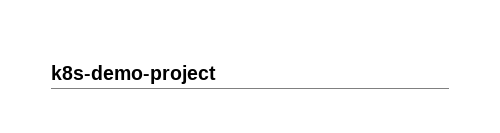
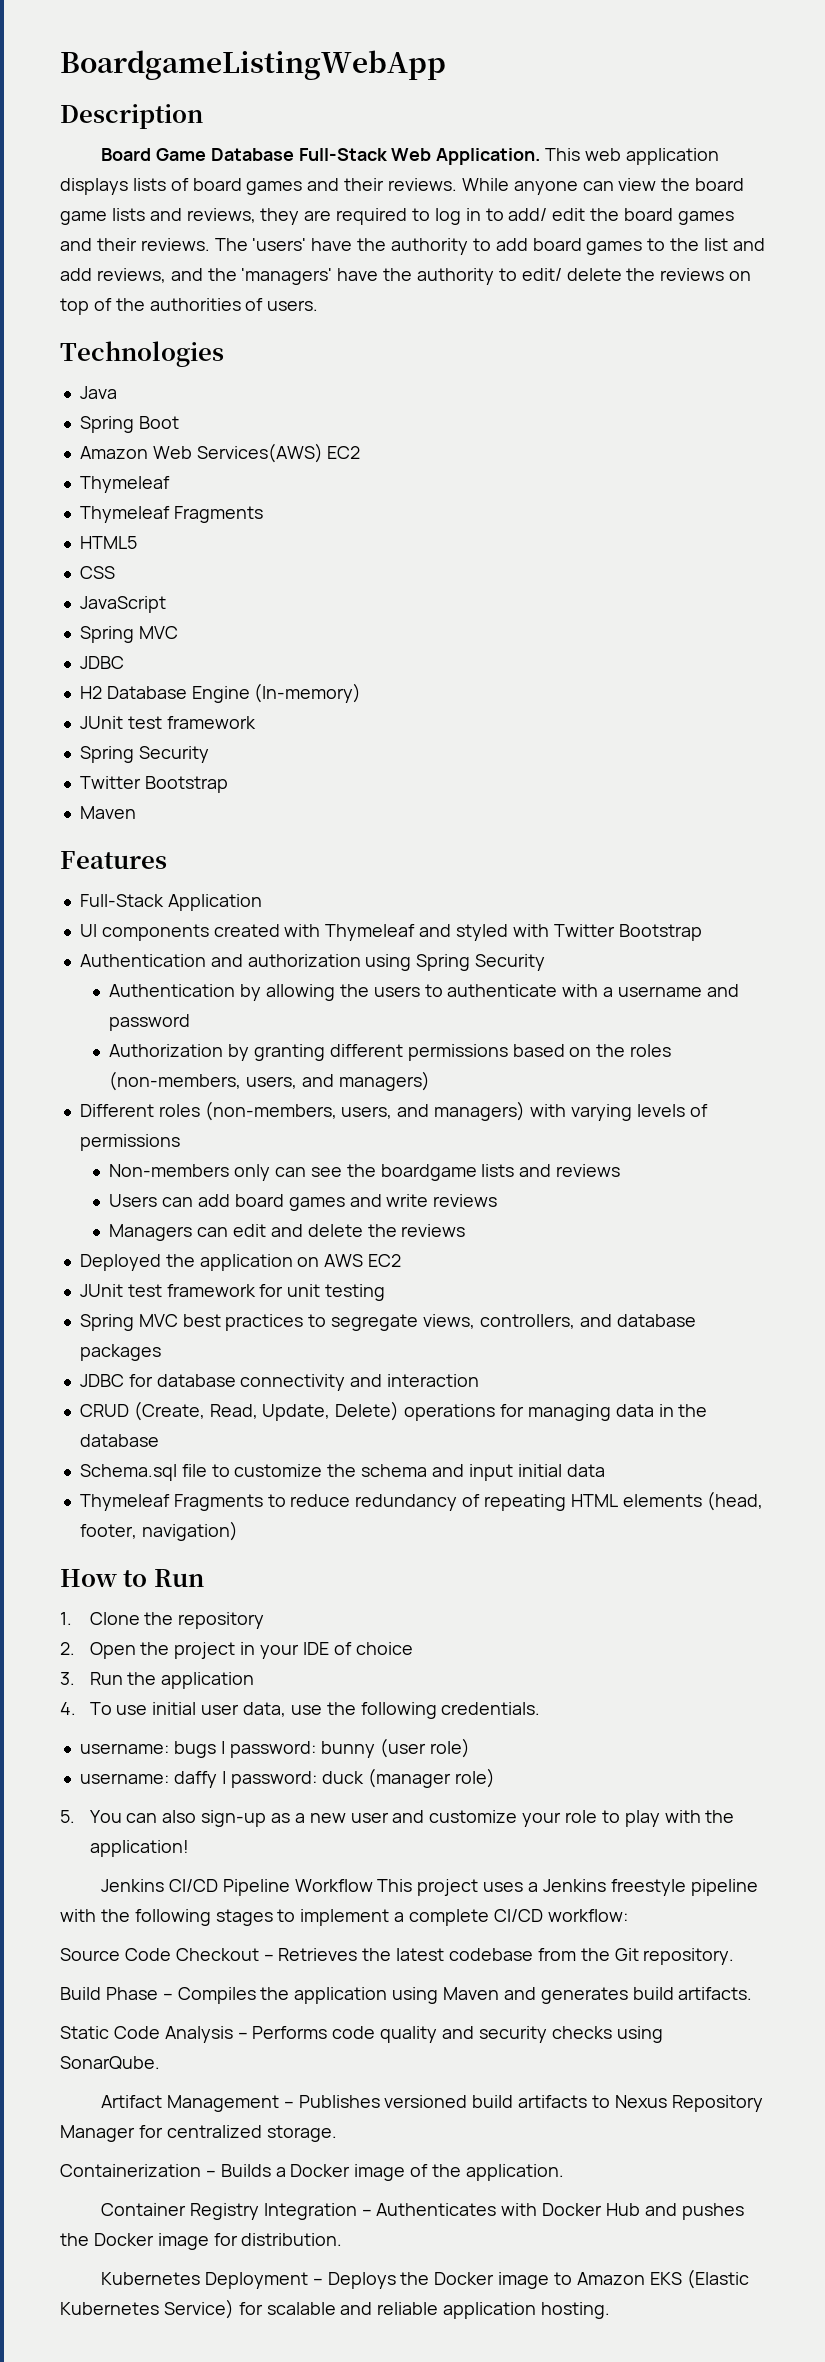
- k8s-demo-project
+ BoardgameListingWebApp
+ Description
+ Board Game Database Full-Stack Web Application. This web application displays lists of board games and their reviews. While anyone can view the board game lists and reviews, they are required to log in to add/ edit the board games and their reviews. The 'users' have the authority to add board games to the list and add reviews, and the 'managers' have the authority to edit/ delete the reviews on top of the authorities of users.
+ Technologies
+ Java
+ Spring Boot
+ Amazon Web Services(AWS) EC2
+ Thymeleaf
+ Thymeleaf Fragments
+ HTML5
+ CSS
+ JavaScript
+ Spring MVC
+ JDBC
+ H2 Database Engine (In-memory)
+ JUnit test framework
+ Spring Security
+ Twitter Bootstrap
+ Maven
+ Features
+ Full-Stack Application
+ UI components created with Thymeleaf and styled with Twitter Bootstrap
+ Authentication and authorization using Spring Security
+ Authentication by allowing the users to authenticate with a username and password
+ Authorization by granting different permissions based on the roles (non-members, users, and managers)
+ Different roles (non-members, users, and managers) with varying levels of permissions
+ Non-members only can see the boardgame lists and reviews
+ Users can add board games and write reviews
+ Managers can edit and delete the reviews
+ Deployed the application on AWS EC2
+ JUnit test framework for unit testing
+ Spring MVC best practices to segregate views, controllers, and database packages
+ JDBC for database connectivity and interaction
+ CRUD (Create, Read, Update, Delete) operations for managing data in the database
+ Schema.sql file to customize the schema and input initial data
+ Thymeleaf Fragments to reduce redundancy of repeating HTML elements (head, footer, navigation)
+ How to Run
+ 1. Clone the repository
+ 2. Open the project in your IDE of choice
+ 3. Run the application
+ 4. To use initial user data, use the following credentials.
+ username: bugs | password: bunny (user role)
+ username: daffy | password: duck (manager role)
+ 5. You can also sign-up as a new user and customize your role to play with the application!
+ Jenkins CI/CD Pipeline Workflow This project uses a Jenkins freestyle pipeline with the following stages to implement a complete CI/CD workflow:
+ Source Code Checkout – Retrieves the latest codebase from the Git repository.
+ Build Phase – Compiles the application using Maven and generates build artifacts.
+ Static Code Analysis – Performs code quality and security checks using SonarQube.
+ Artifact Management – Publishes versioned build artifacts to Nexus Repository Manager for centralized storage.
+ Containerization – Builds a Docker image of the application.
+ Container Registry Integration – Authenticates with Docker Hub and pushes the Docker image for distribution.
+ Kubernetes Deployment – Deploys the Docker image to Amazon EKS (Elastic Kubernetes Service) for scalable and reliable application hosting.

